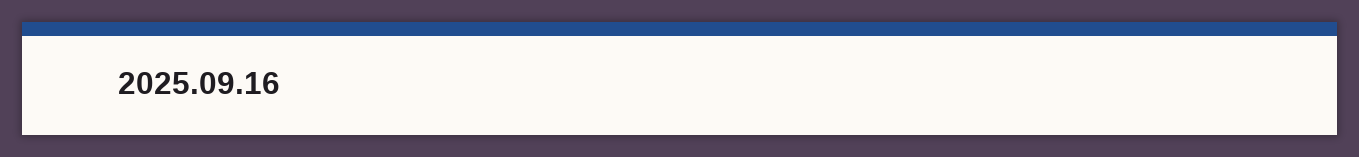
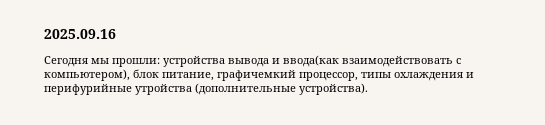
+ Сегодня мы прошли: устройства вывода и ввода(как взаимодействовать с компьютером), блок питание, графичемкий процессор, типы охлаждения и перифурийные утройства (дополнительные устройства).

